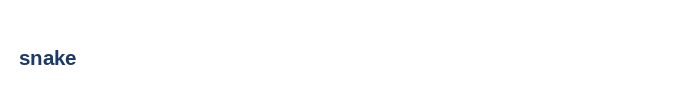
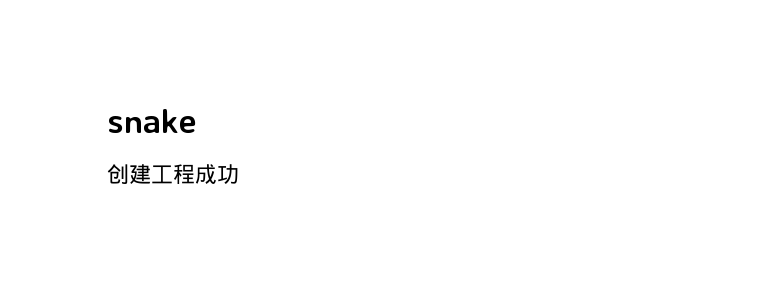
+ 创建工程成功

